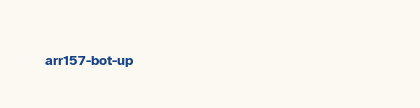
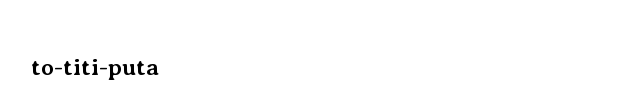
- arr157-bot-up
+ to-titi-puta

